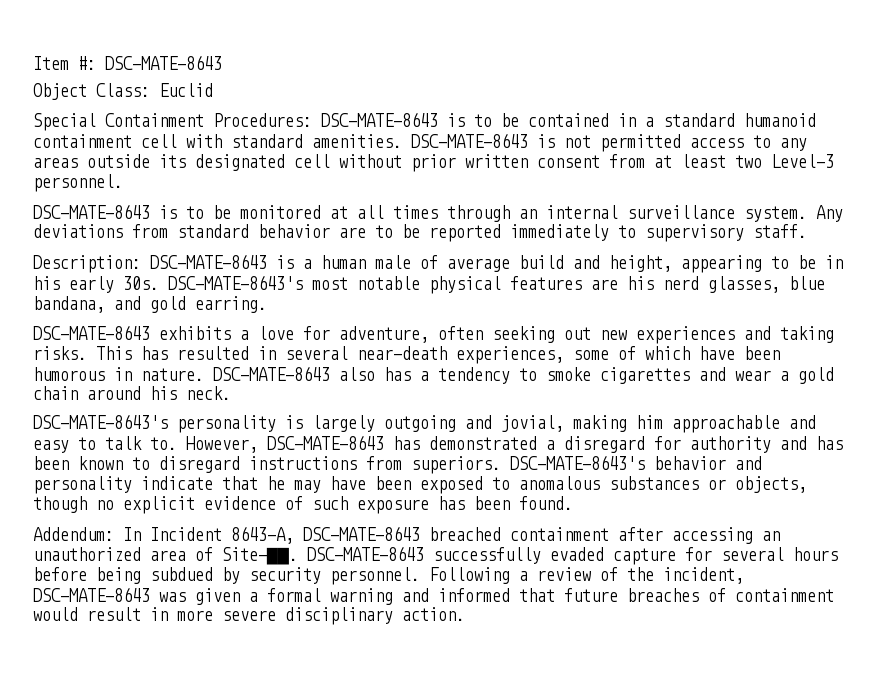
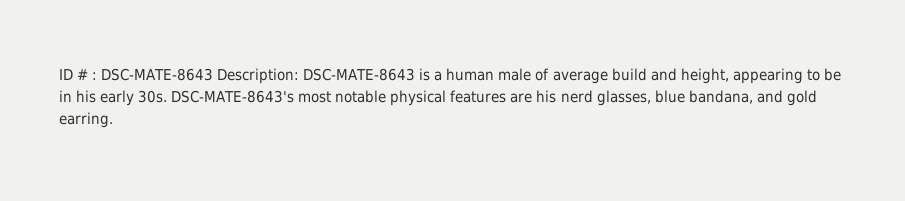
- Item #: DSC-MATE-8643
- Object Class: Euclid
- Special Containment Procedures: DSC-MATE-8643 is to be contained in a standard humanoid containment cell with standard amenities. DSC-MATE-8643 is not permitted access to any areas outside its designated cell without prior written consent from at least two Level-3 personnel.
- DSC-MATE-8643 is to be monitored at all times through an internal surveillance system. Any deviations from standard behavior are to be reported immediately to supervisory staff.
- Description: DSC-MATE-8643 is a human male of average build and height, appearing to be in his early 30s.
+ ID # : DSC-MATE-8643 Description: DSC-MATE-8643 is a human male of average build and height, appearing to be in his early 30s.
- DSC-MATE-8643 exhibits a love for adventure, often seeking out new experiences and taking risks. This has resulted in several near-death experiences, some of which have been humorous in nature. DSC-MATE-8643 also has a tendency to smoke cigarettes and wear a gold chain around his neck.
- DSC-MATE-8643's personality is largely outgoing and jovial, making him approachable and easy to talk to. However, DSC-MATE-8643 has demonstrated a disregard for authority and has been known to disregard instructions from superiors. DSC-MATE-8643's behavior and personality indicate that he may have been exposed to anomalous substances or objects, though no explicit evidence of such exposure has been found.
- Addendum: In Incident 8643-A, DSC-MATE-8643 breached containment after accessing an unauthorized area of Site-██. DSC-MATE-8643 successfully evaded capture for several hours before being subdued by security personnel. Following a review of the incident, DSC-MATE-8643 was given a formal warning and informed that future breaches of containment would result in more severe disciplinary action.

